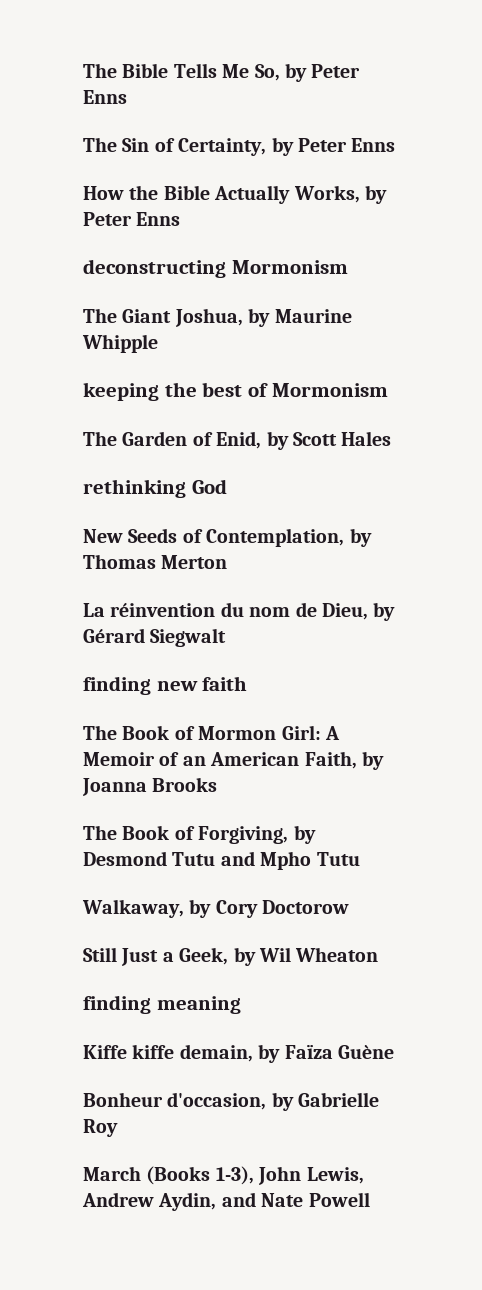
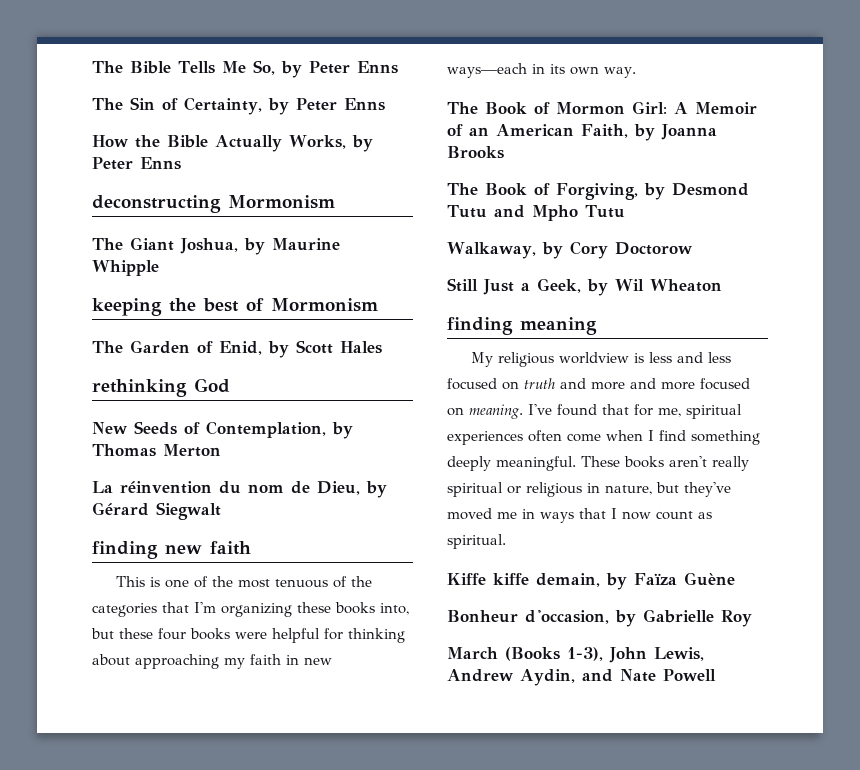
+ This is one of the most tenuous of the categories that I'm organizing these books into, but these four books were helpful for thinking about approaching my faith in new ways—each in its own way.
+ My religious worldview is less and less focused on truth and more and more focused on meaning. I've found that for me, spiritual experiences often come when I find something deeply meaningful. These books aren't really spiritual or religious in nature, but they've moved me in ways that I now count as spiritual.

